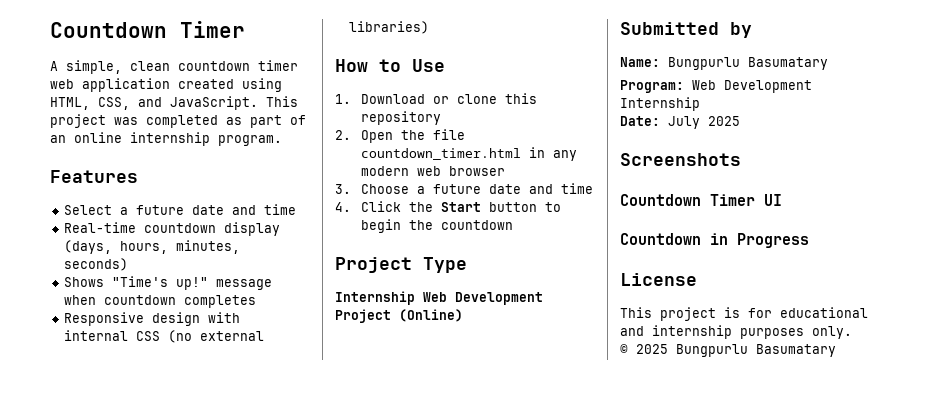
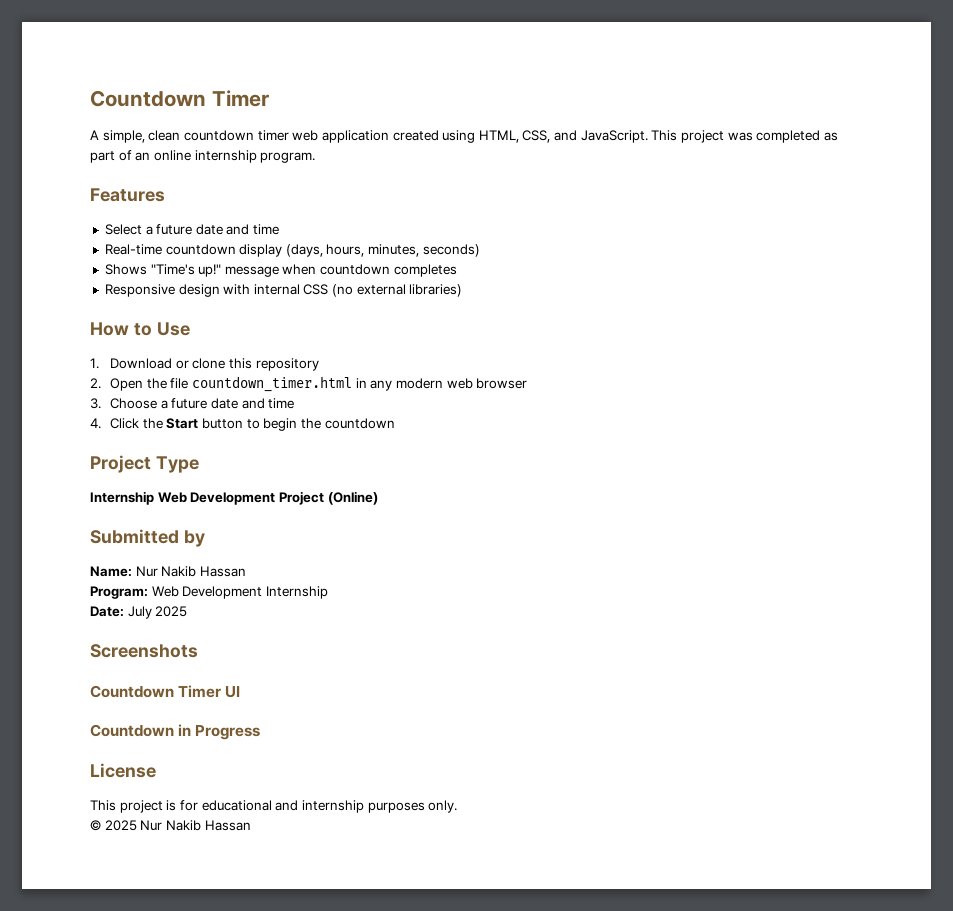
- Name: Bungpurlu Basumatary
+ Name: Nur Nakib Hassan
- © 2025 Bungpurlu Basumatary
+ © 2025 Nur Nakib Hassan

